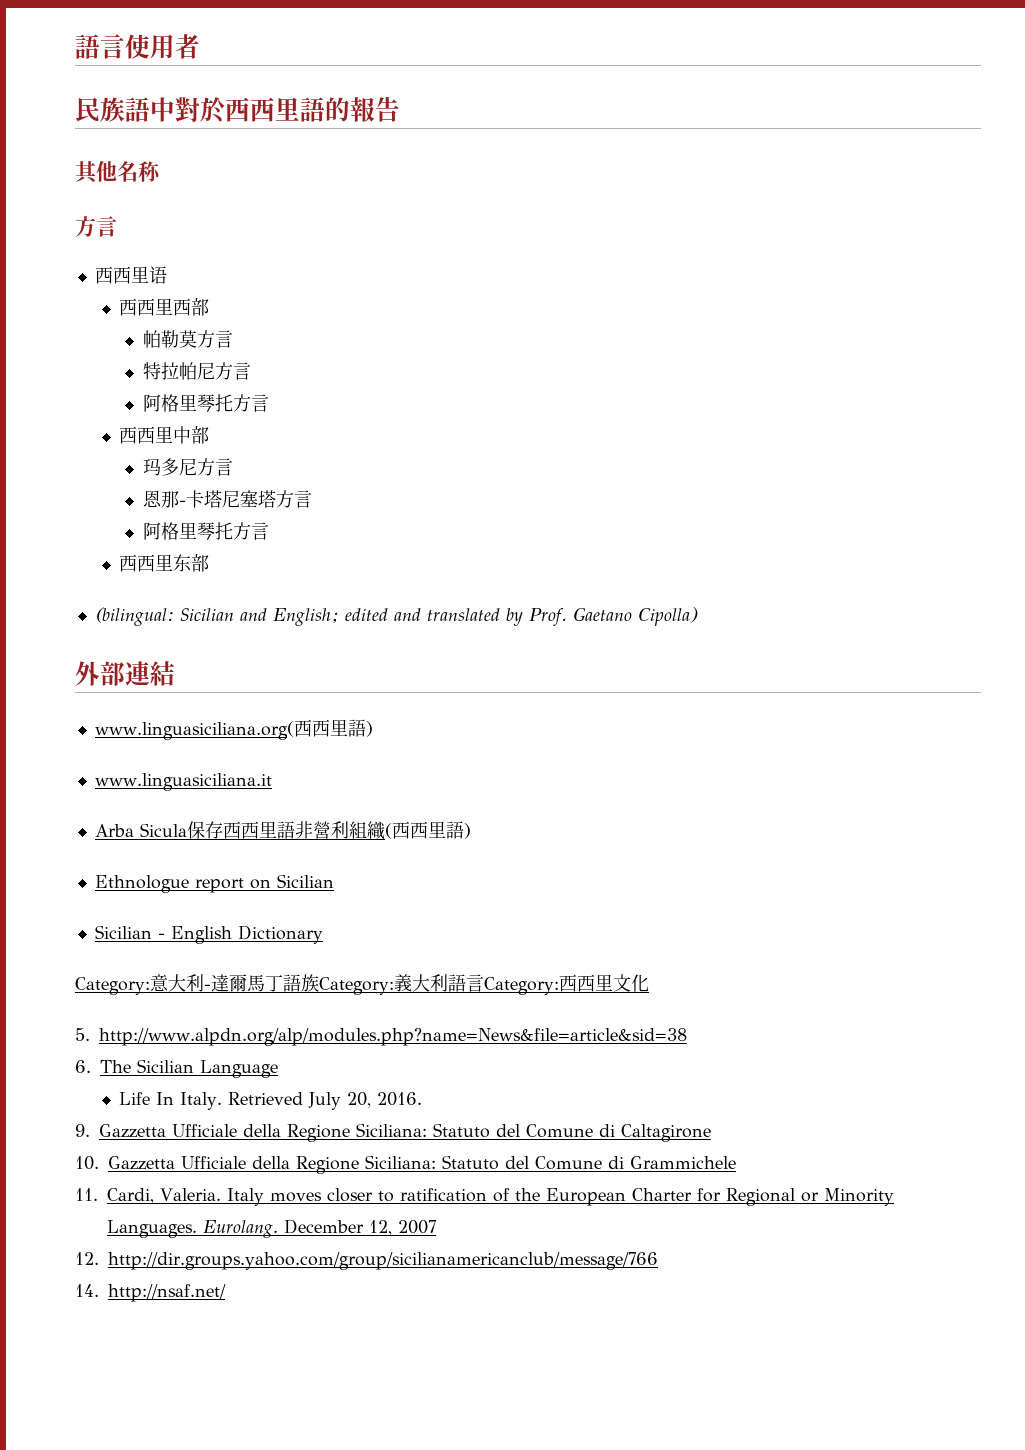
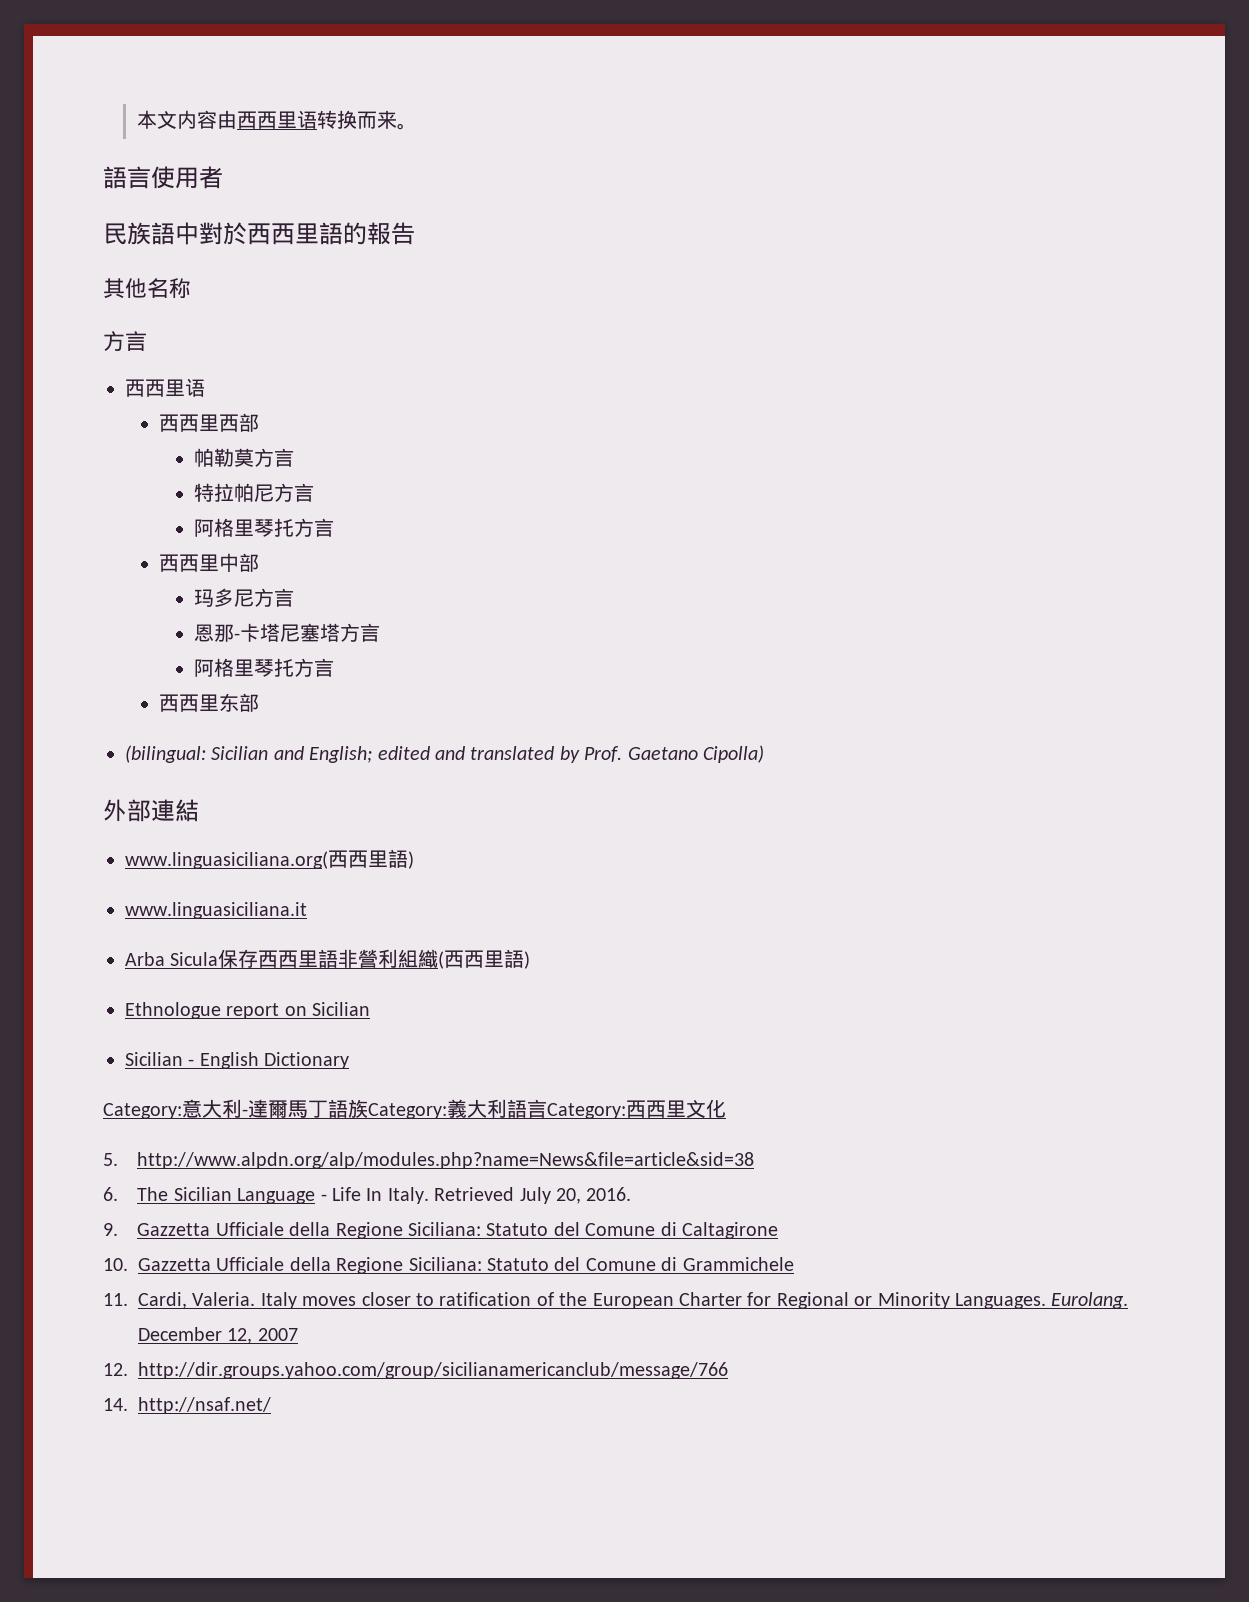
+ 本文内容由西西里语转换而来。
- 6. The Sicilian Language
- Life In Italy.
+ 6. The Sicilian Language - Life In Italy.

